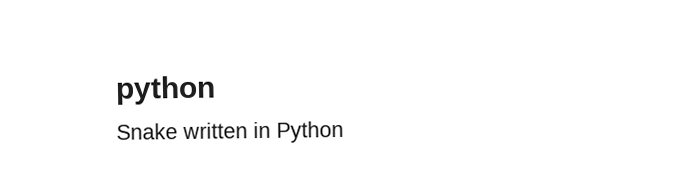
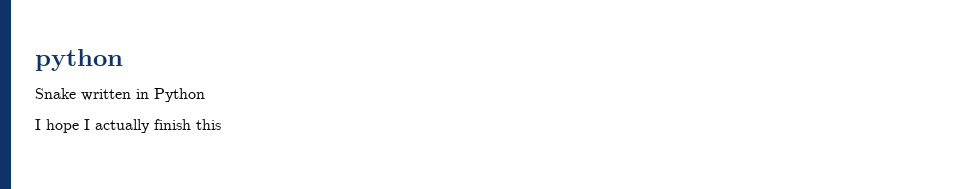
+ I hope I actually finish this

